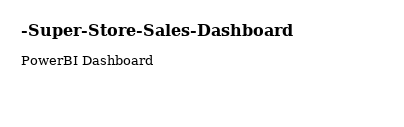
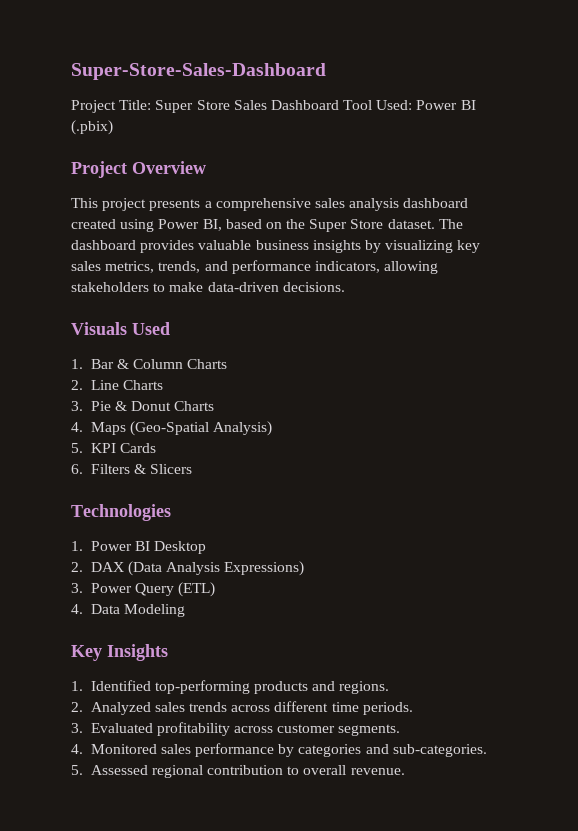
- -Super-Store-Sales-Dashboard
- PowerBI Dashboard
+ Super-Store-Sales-Dashboard
+ Project Title: Super Store Sales Dashboard Tool Used: Power BI (.pbix)
+ Project Overview
+ This project presents a comprehensive sales analysis dashboard created using Power BI, based on the Super Store dataset. The dashboard provides valuable business insights by visualizing key sales metrics, trends, and performance indicators, allowing stakeholders to make data-driven decisions.
+ Visuals Used
+ 1. Bar & Column Charts
+ 2. Line Charts
+ 3. Pie & Donut Charts
+ 4. Maps (Geo-Spatial Analysis)
+ 5. KPI Cards
+ 6. Filters & Slicers
+ Technologies
+ 1. Power BI Desktop
+ 2. DAX (Data Analysis Expressions)
+ 3. Power Query (ETL)
+ 4. Data Modeling
+ Key Insights
+ 1. Identified top-performing products and regions.
+ 2. Analyzed sales trends across different time periods.
+ 3. Evaluated profitability across customer segments.
+ 4. Monitored sales performance by categories and sub-categories.
+ 5. Assessed regional contribution to overall revenue.

